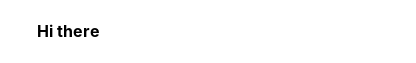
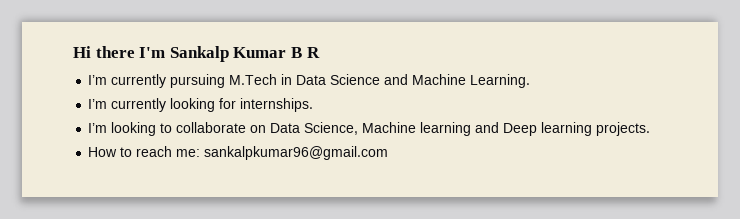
- Hi there
+ Hi there I'm Sankalp Kumar B R
+ I’m currently pursuing M.Tech in Data Science and Machine Learning.
+ I’m currently looking for internships.
+ I’m looking to collaborate on Data Science, Machine learning and Deep learning projects.
+ How to reach me: sankalpkumar96@gmail.com

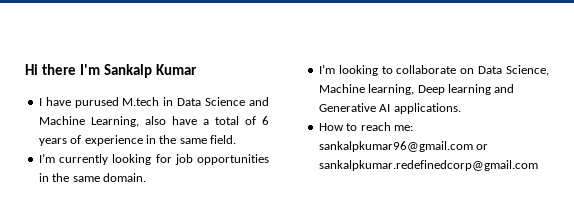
- Hi there I'm Sankalp Kumar B R
- I’m currently pursuing M.Tech in Data Science and Machine Learning.
- I’m currently looking for internships.
+ Hi there I'm Sankalp Kumar
+ I have purused M.tech in Data Science and Machine Learning, also have a total of 6 years of experience in the same field.
+ I’m currently looking for job opportunities in the same domain.
- I’m looking to collaborate on Data Science, Machine learning and Deep learning projects.
+ I’m looking to collaborate on Data Science, Machine learning, Deep learning and Generative AI applications.
- How to reach me: sankalpkumar96@gmail.com
+ How to reach me: sankalpkumar96@gmail.com or sankalpkumar.redefinedcorp@gmail.com

